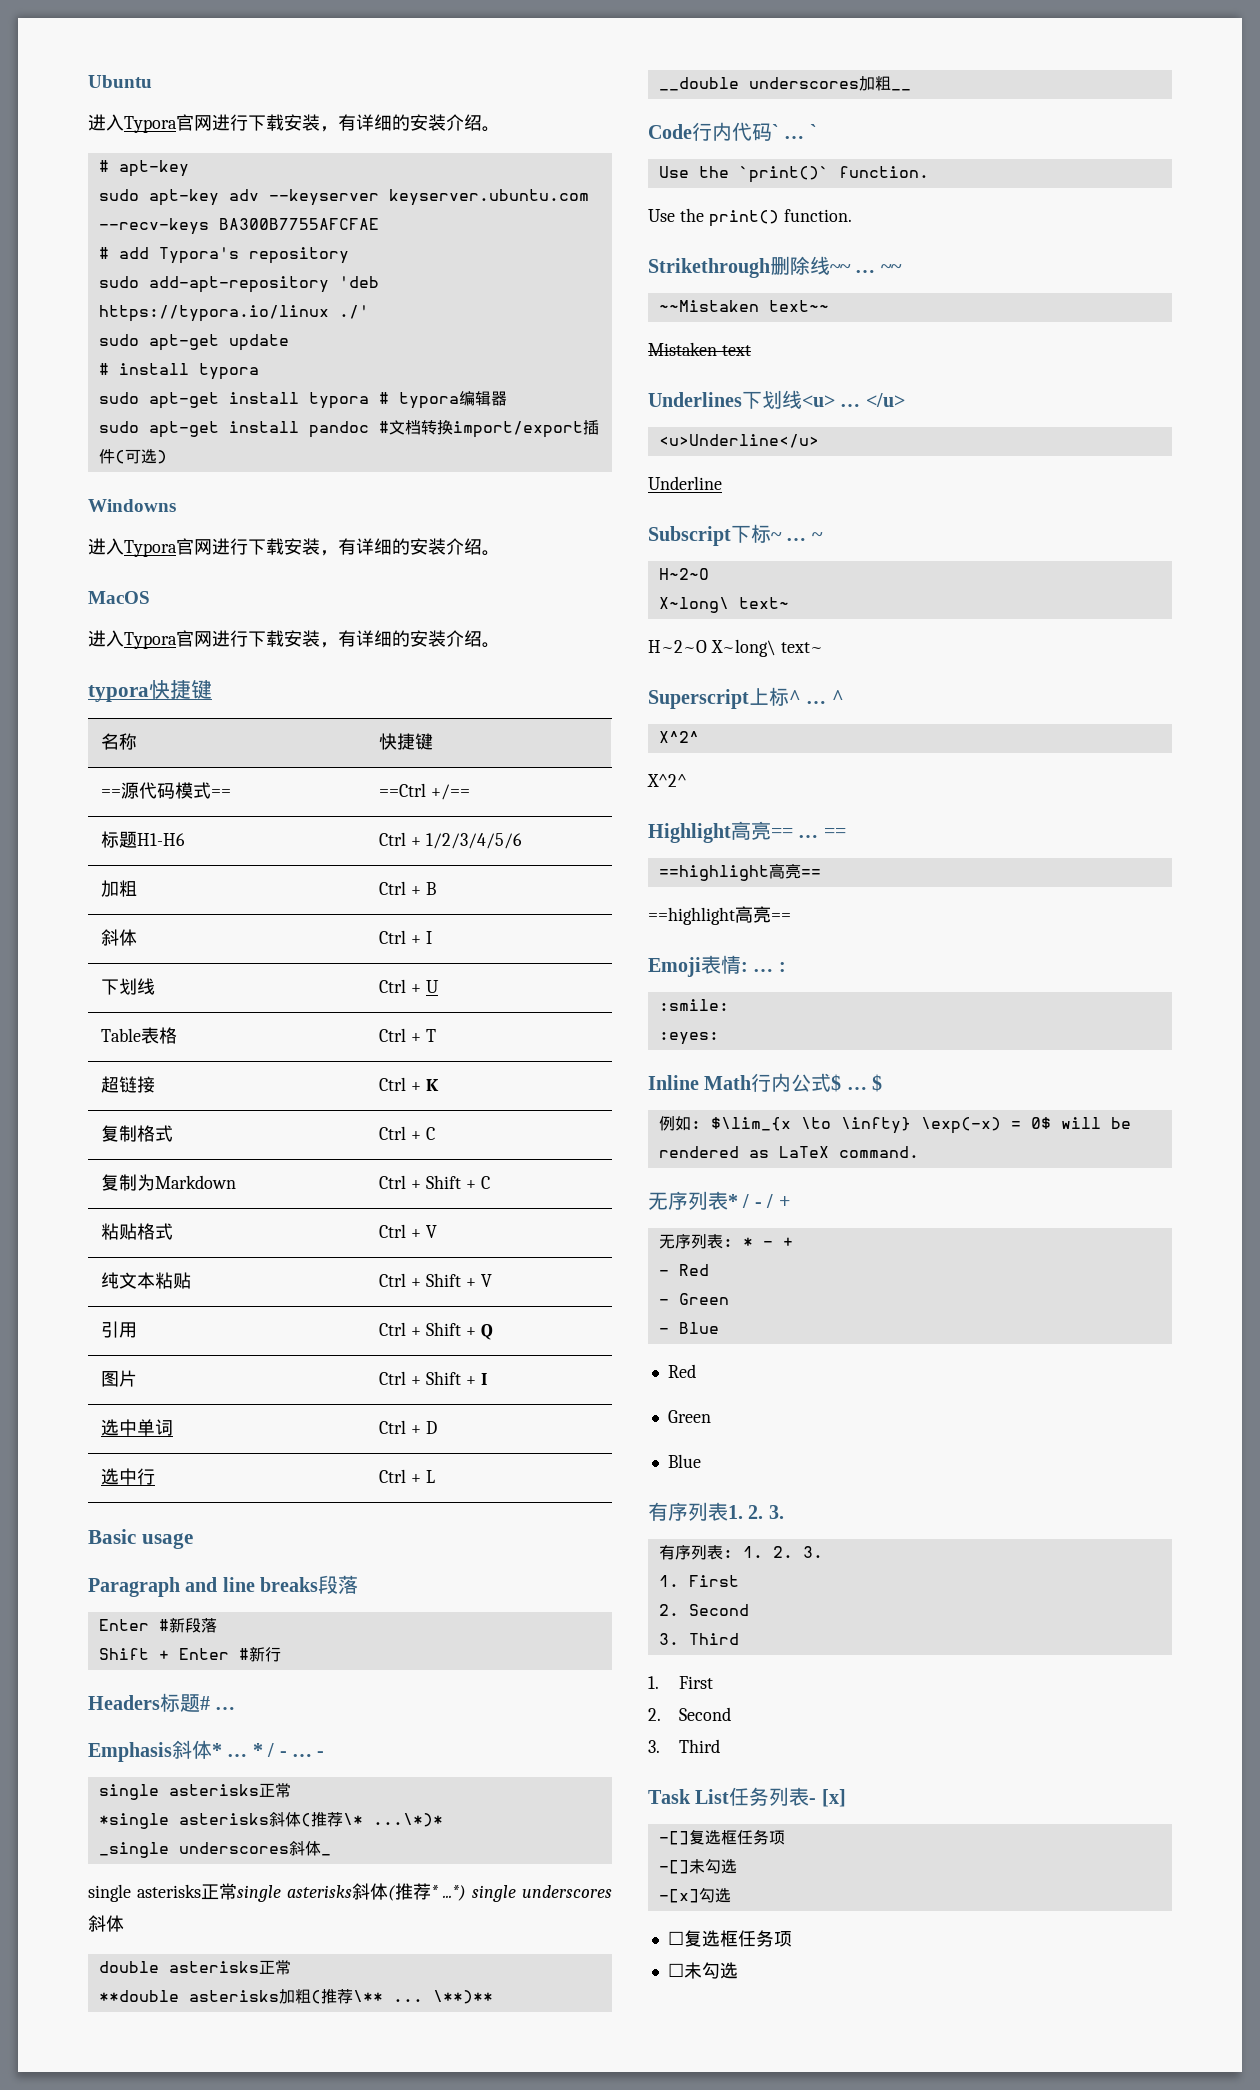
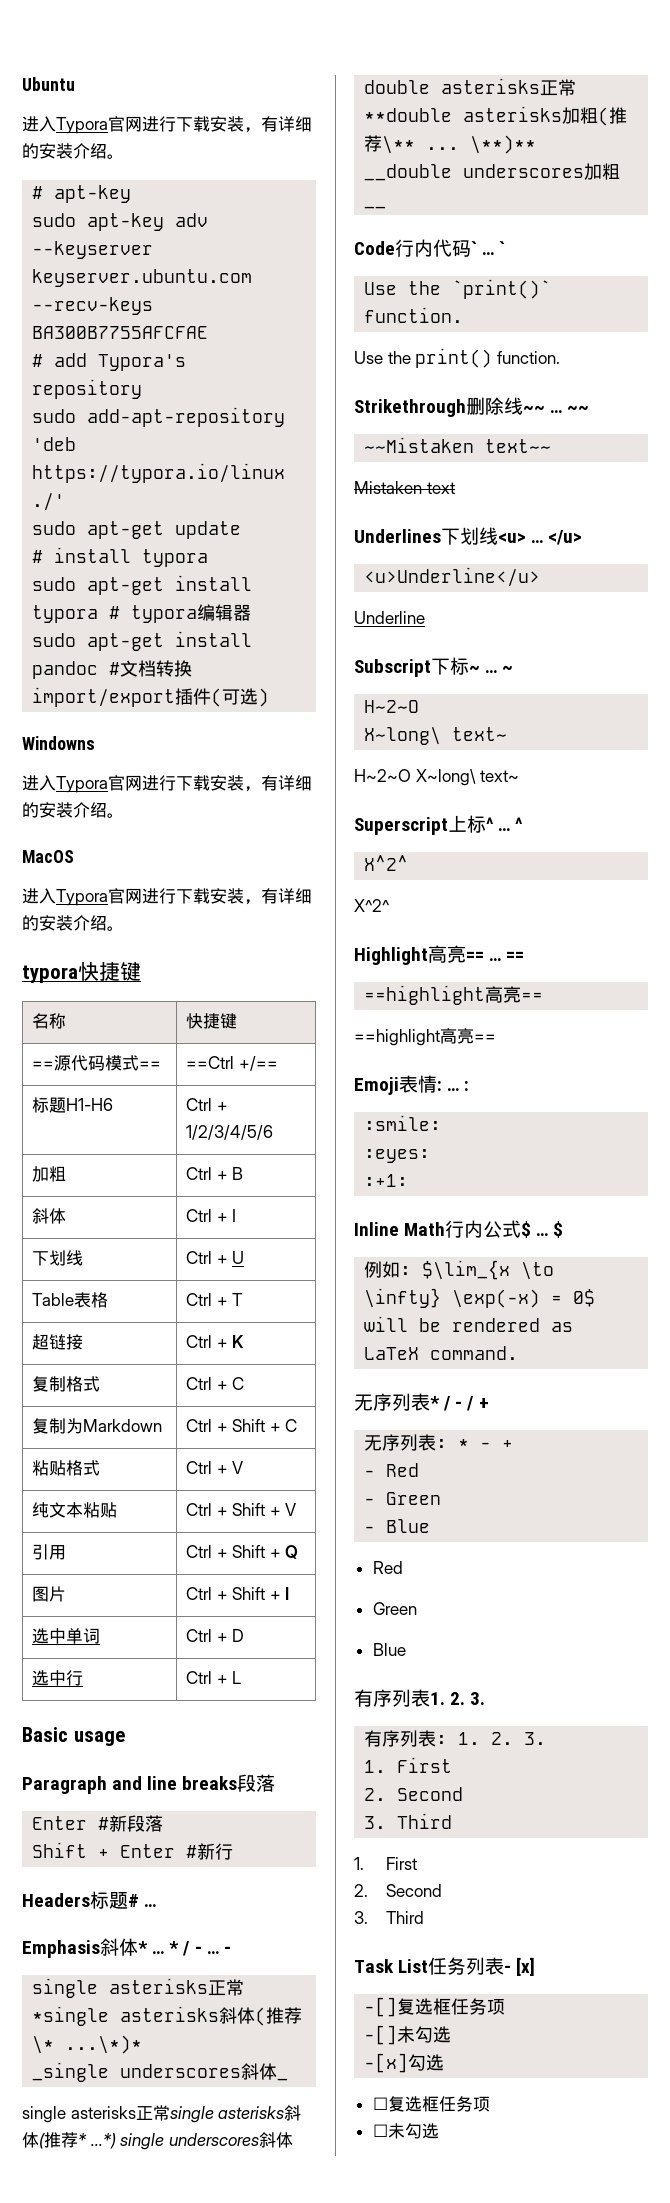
+ :+1:

